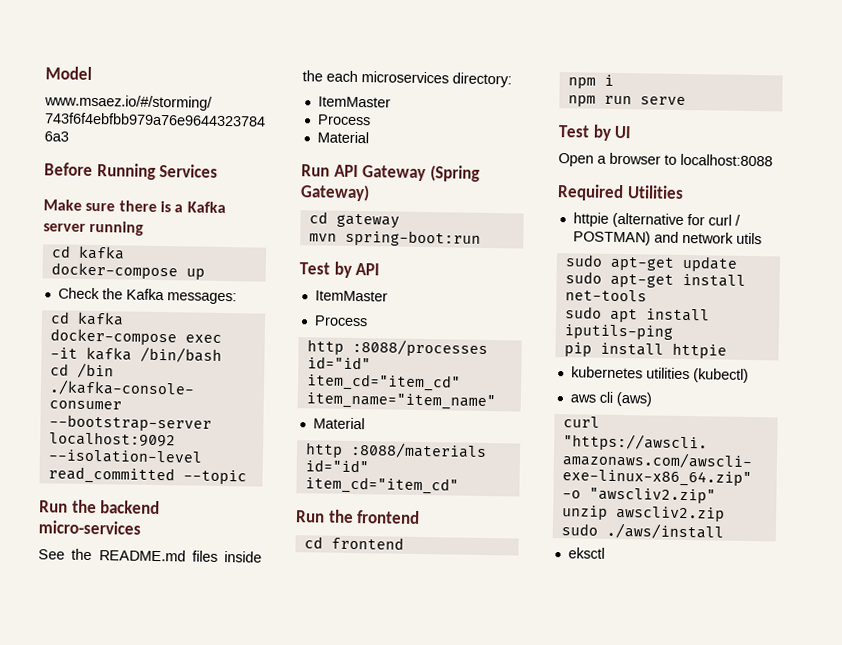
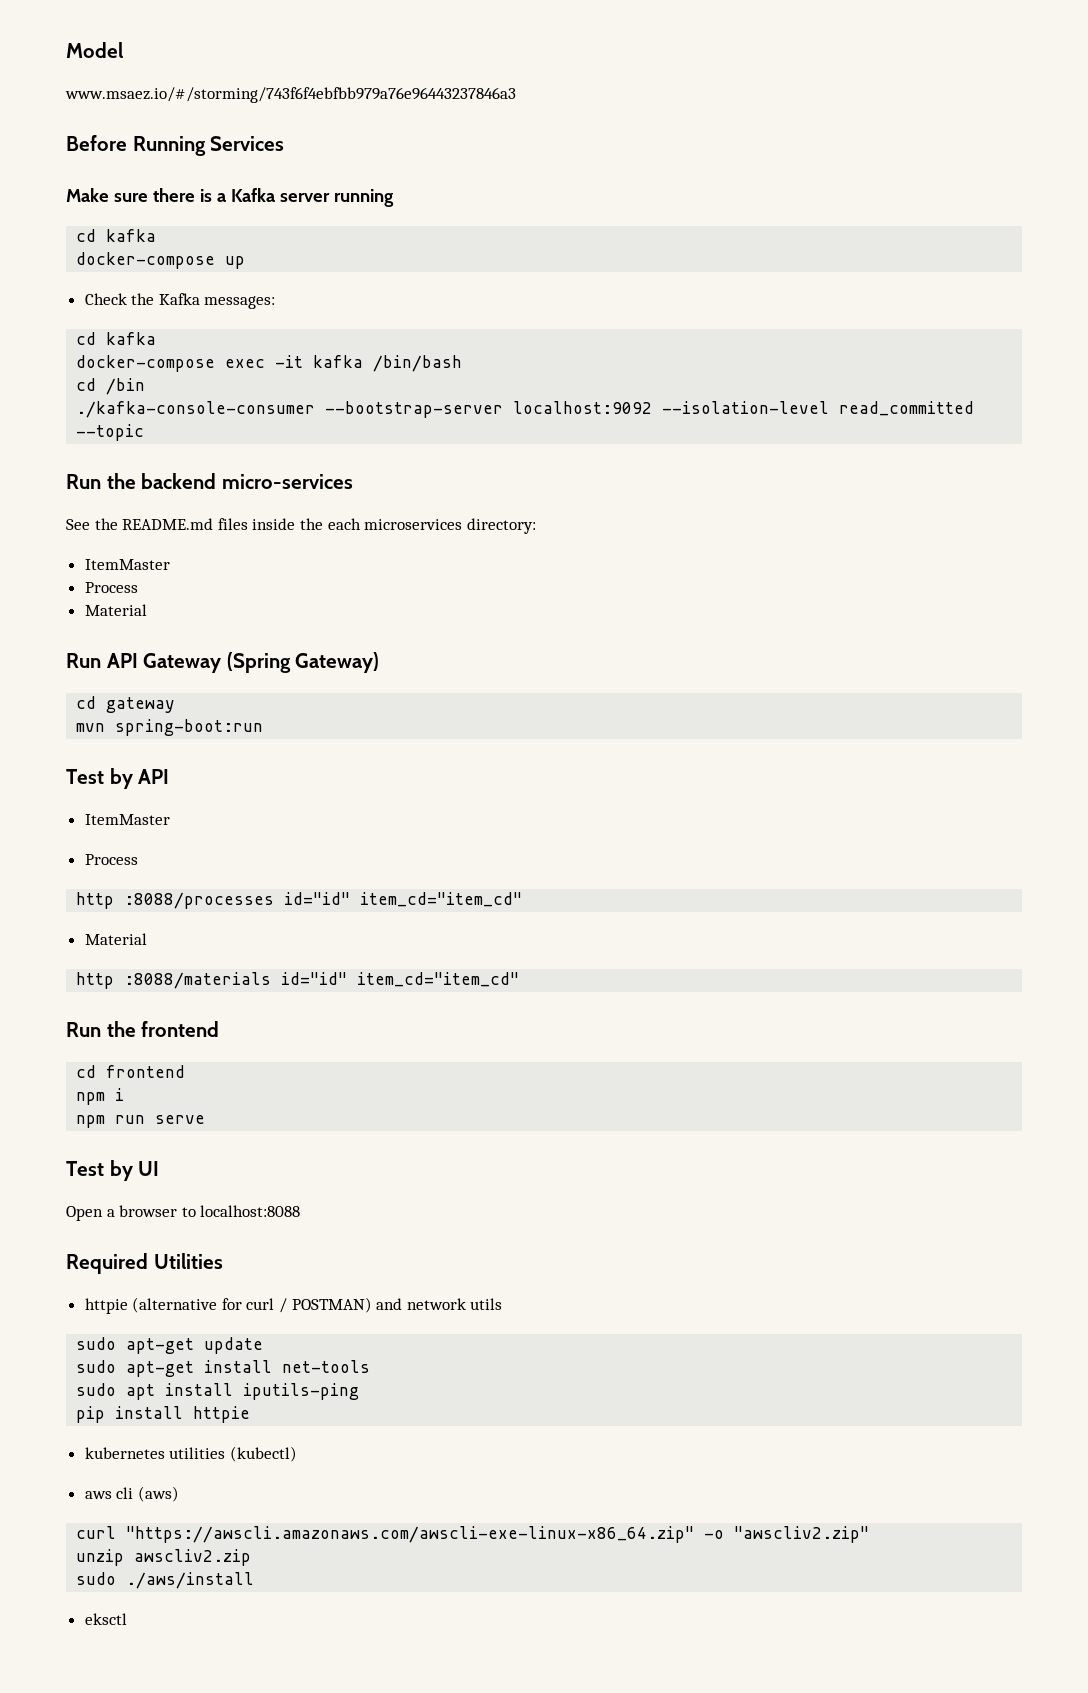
- http :8088/processes id="id" item_cd="item_cd" item_name="item_name"
+ http :8088/processes id="id" item_cd="item_cd"

